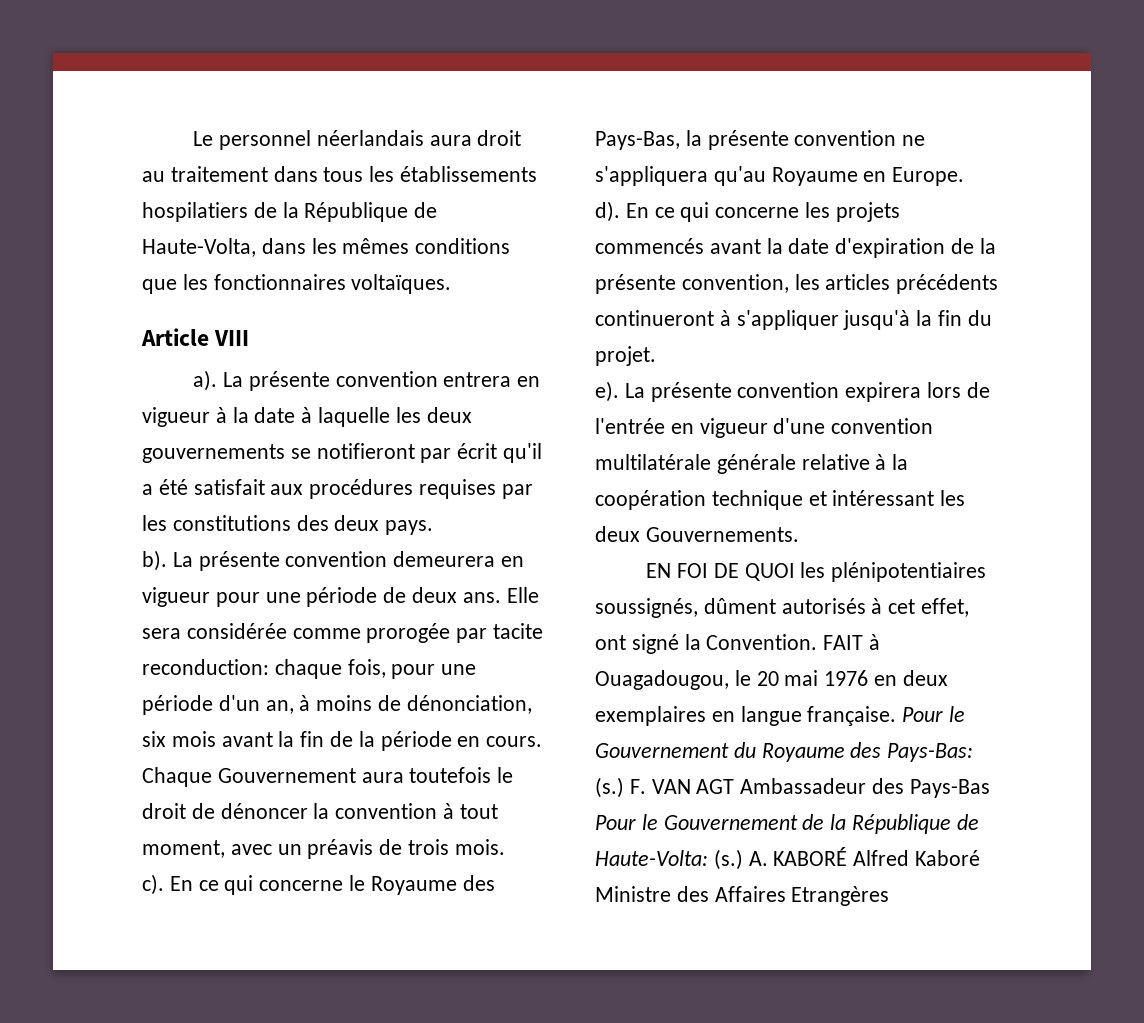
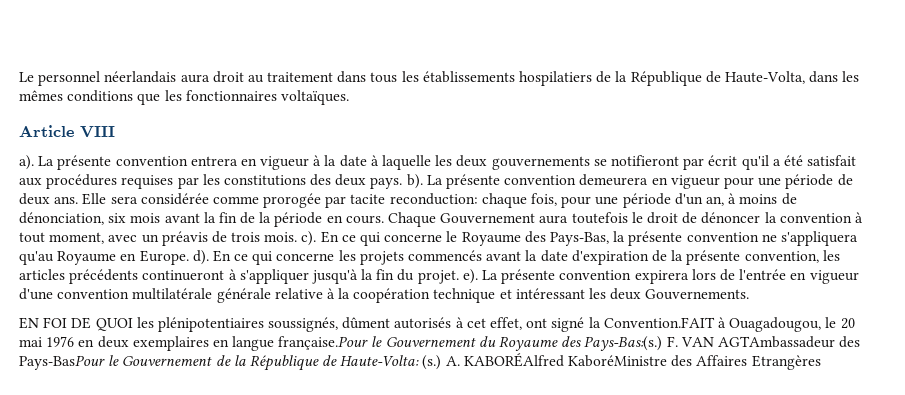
- La présente convention entrera en vigueur à la date à laquelle les deux gouvernements se notifieront par écrit qu'il a été satisfait aux procédures requises par les constitutions des deux pays.
- b).
+ La présente convention entrera en vigueur à la date à laquelle les deux gouvernements se notifieront par écrit qu'il a été satisfait aux procédures requises par les constitutions des deux pays. b).
- Chaque Gouvernement aura toutefois le droit de dénoncer la convention à tout moment, avec un préavis de trois mois.
- c).
+ Chaque Gouvernement aura toutefois le droit de dénoncer la convention à tout moment, avec un préavis de trois mois. c).
- En ce qui concerne le Royaume des Pays-Bas, la présente convention ne s'appliquera qu'au Royaume en Europe.
- d).
+ En ce qui concerne le Royaume des Pays-Bas, la présente convention ne s'appliquera qu'au Royaume en Europe. d).
- En ce qui concerne les projets commencés avant la date d'expiration de la présente convention, les articles précédents continueront à s'appliquer jusqu'à la fin du projet.
- e).
+ En ce qui concerne les projets commencés avant la date d'expiration de la présente convention, les articles précédents continueront à s'appliquer jusqu'à la fin du projet. e).
- EN FOI DE QUOI les plénipotentiaires soussignés, dûment autorisés à cet effet, ont signé la Convention. FAIT à Ouagadougou, le 20 mai 1976 en deux exemplaires en langue française. Pour le Gouvernement du Royaume des Pays-Bas: (s.) F. VAN AGT Ambassadeur des Pays-Bas Pour le Gouvernement de la République de Haute-Volta: (s.)
+ EN FOI DE QUOI les plénipotentiaires soussignés, dûment autorisés à cet effet, ont signé la Convention.FAIT à Ouagadougou, le 20 mai 1976 en deux exemplaires en langue française.Pour le Gouvernement du Royaume des Pays-Bas:(s.) F. VAN AGTAmbassadeur des Pays-BasPour le Gouvernement de la République de Haute-Volta: (s.)
- A. KABORÉ Alfred Kaboré Ministre des Affaires Etrangères
+ A. KABORÉAlfred KaboréMinistre des Affaires Etrangères

